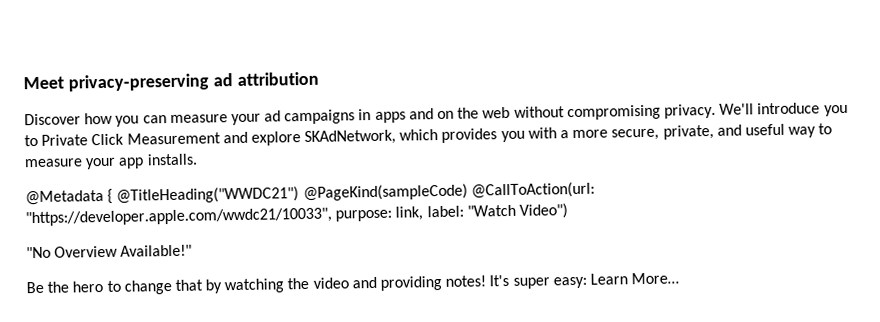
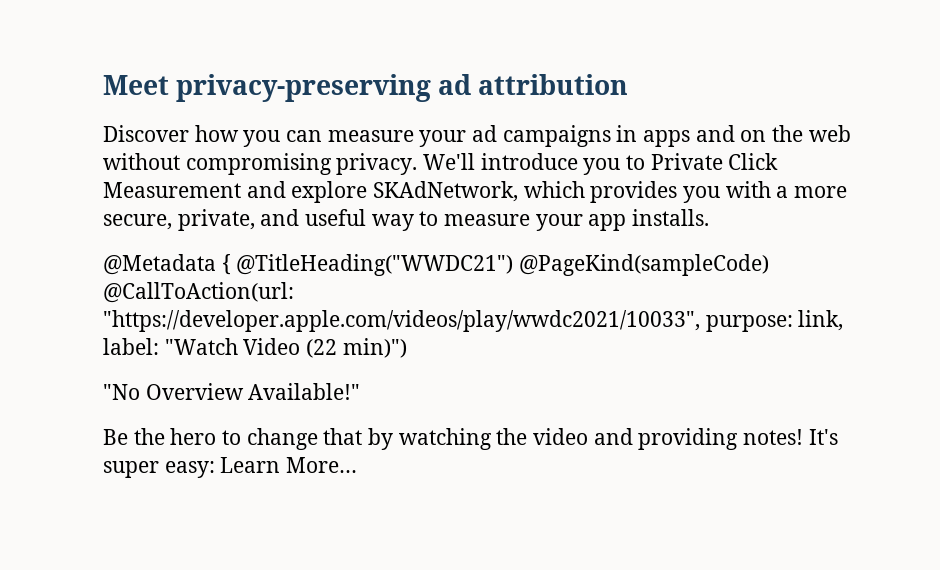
- @Metadata { @TitleHeading("WWDC21") @PageKind(sampleCode) @CallToAction(url: "https://developer.apple.com/wwdc21/10033", purpose: link, label: "Watch Video")
+ @Metadata { @TitleHeading("WWDC21") @PageKind(sampleCode) @CallToAction(url: "https://developer.apple.com/videos/play/wwdc2021/10033", purpose: link, label: "Watch Video (22 min)")

